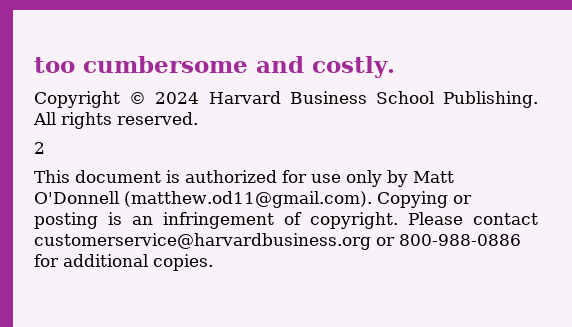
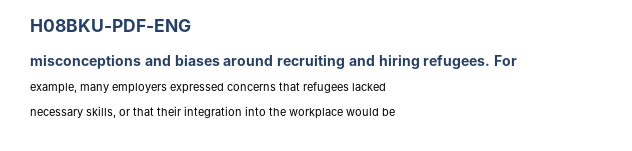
- too cumbersome and costly.
- Copyright © 2024 Harvard Business School Publishing. All rights reserved.
- 2
- This document is authorized for use only by Matt O'Donnell (matthew.od11@gmail.com). Copying or posting is an infringement of copyright. Please contact customerservice@harvardbusiness.org or 800-988-0886 for additional copies.
+ H08BKU-PDF-ENG
+ misconceptions and biases around recruiting and hiring refugees. For
+ example, many employers expressed concerns that refugees lacked
+ necessary skills, or that their integration into the workplace would be

